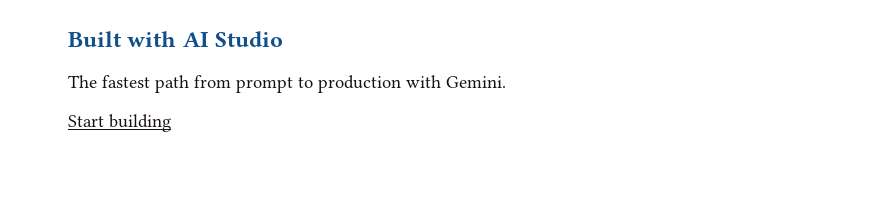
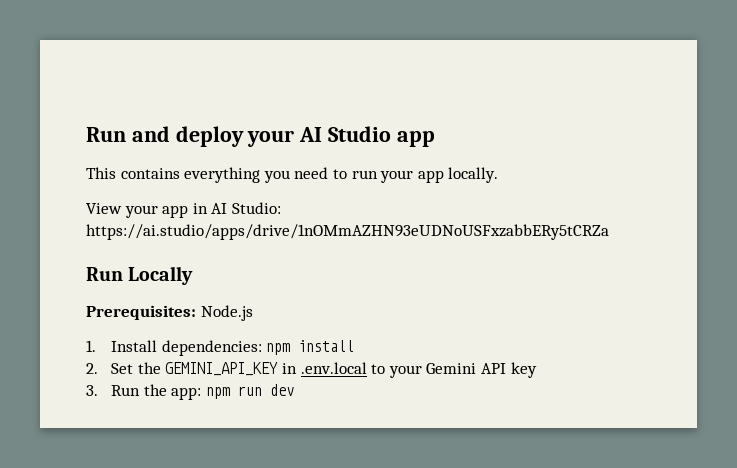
- Built with AI Studio
- The fastest path from prompt to production with Gemini.
- Start building
+ Run and deploy your AI Studio app
+ This contains everything you need to run your app locally.
+ View your app in AI Studio: https://ai.studio/apps/drive/1nOMmAZHN93eUDNoUSFxzabbERy5tCRZa
+ Run Locally
+ Prerequisites: Node.js
+ 1. Install dependencies: npm install
+ 2. Set the GEMINI_API_KEY in .env.local to your Gemini API key
+ 3. Run the app: npm run dev

